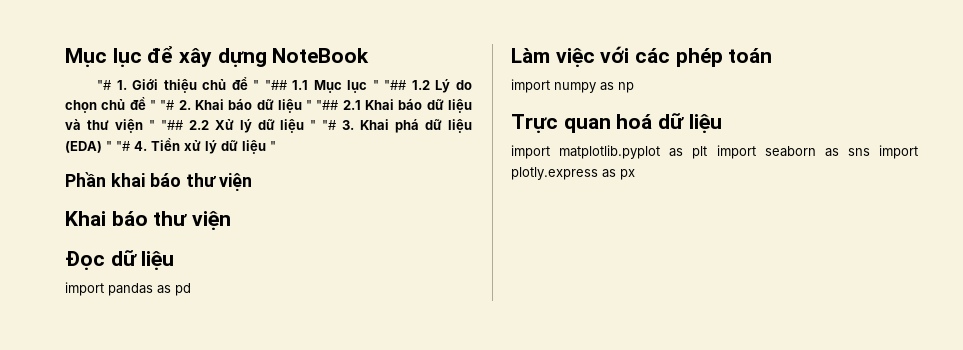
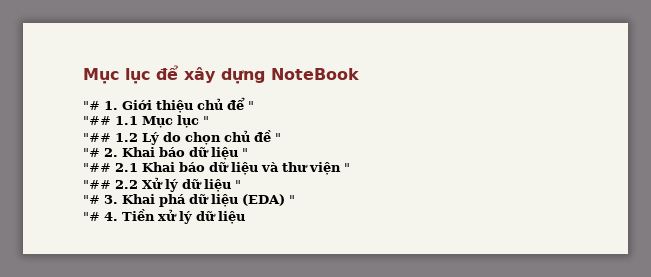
- "# 1. Giới thiệu chủ để " "## 1.1 Mục lục " "## 1.2 Lý do chọn chủ đề " "# 2. Khai báo dữ liệu " "## 2.1 Khai báo dữ liệu và thư viện " "## 2.2 Xử lý dữ liệu " "# 3. Khai phá dữ liệu (EDA) " "# 4. Tiền xử lý dữ liệu "
- Phần khai báo thư viện
- Khai báo thư viện
- Đọc dữ liệu
- import pandas as pd
- Làm việc với các phép toán
- import numpy as np
- Trực quan hoá dữ liệu
- import matplotlib.pyplot as plt import seaborn as sns import plotly.express as px
+ "# 1. Giới thiệu chủ để "
+ "## 1.1 Mục lục "
+ "## 1.2 Lý do chọn chủ đề "
+ "# 2. Khai báo dữ liệu "
+ "## 2.1 Khai báo dữ liệu và thư viện "
+ "## 2.2 Xử lý dữ liệu "
+ "# 3. Khai phá dữ liệu (EDA) "
+ "# 4. Tiền xử lý dữ liệu

